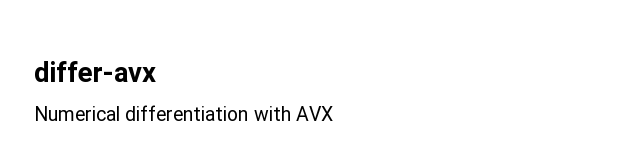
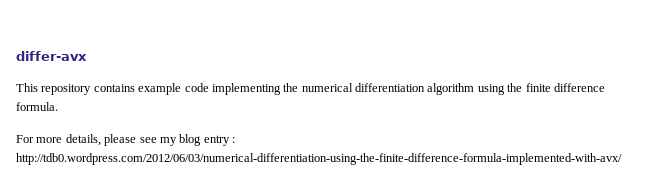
- Numerical differentiation with AVX
+ This repository contains example code implementing the numerical differentiation algorithm using the finite difference formula.
+ For more details, please see my blog entry : http://tdb0.wordpress.com/2012/06/03/numerical-differentiation-using-the-finite-difference-formula-implemented-with-avx/

